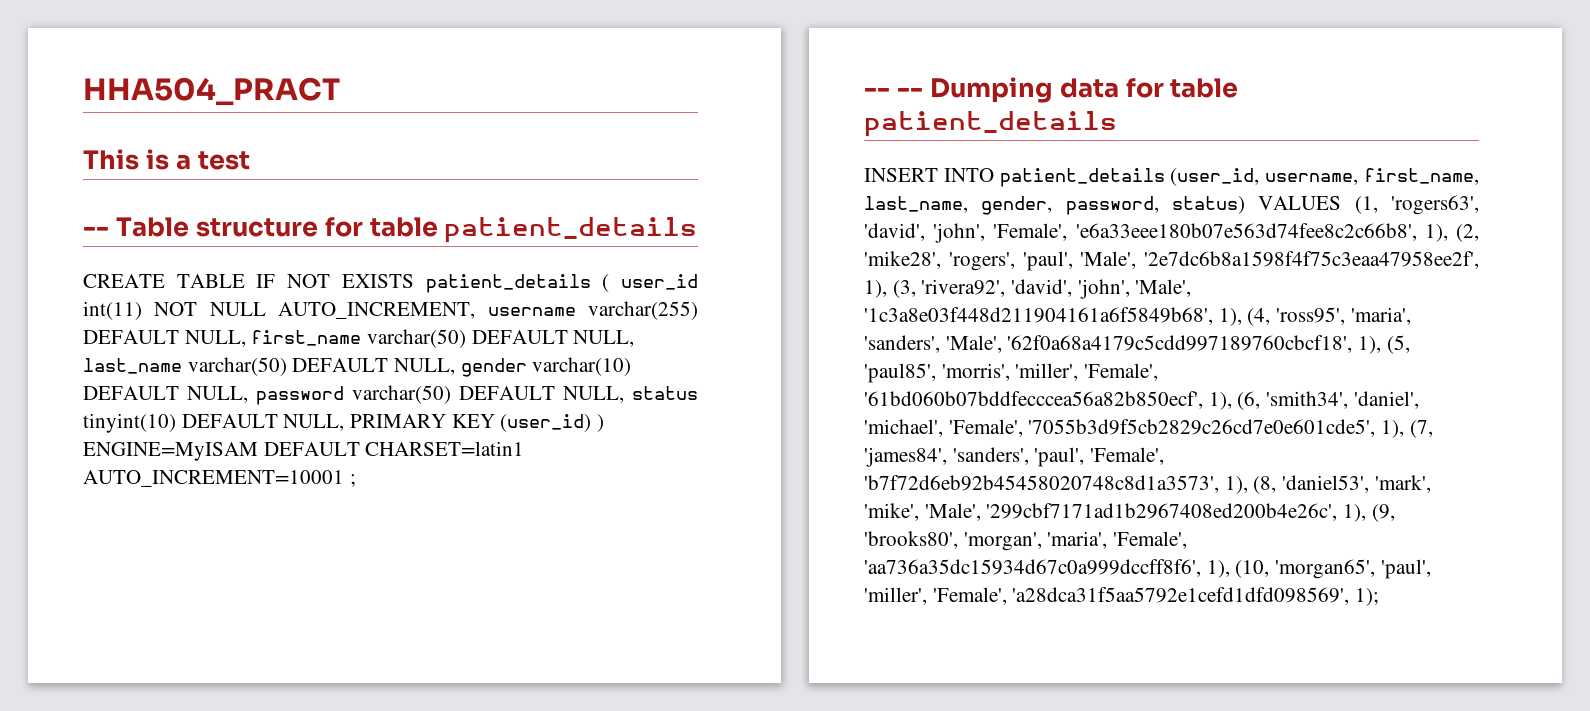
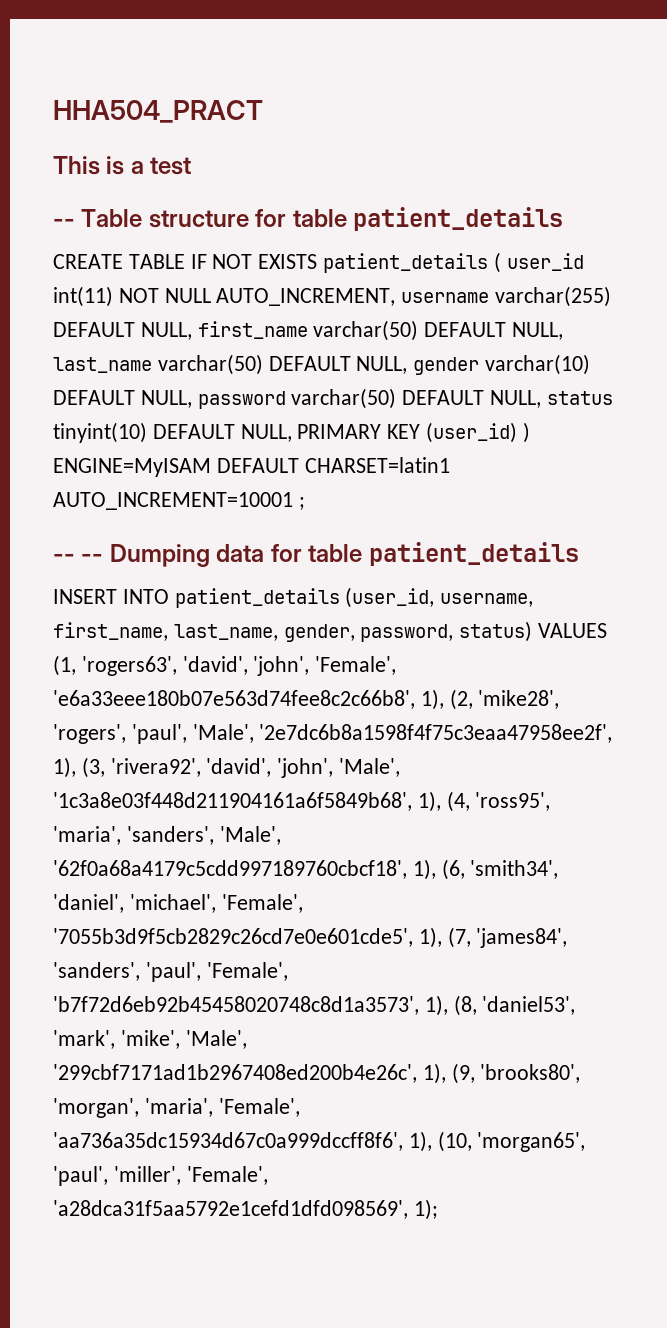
- INSERT INTO patient_details (user_id, username, first_name, last_name, gender, password, status) VALUES (1, 'rogers63', 'david', 'john', 'Female', 'e6a33eee180b07e563d74fee8c2c66b8', 1), (2, 'mike28', 'rogers', 'paul', 'Male', '2e7dc6b8a1598f4f75c3eaa47958ee2f', 1), (3, 'rivera92', 'david', 'john', 'Male', '1c3a8e03f448d211904161a6f5849b68', 1), (4, 'ross95', 'maria', 'sanders', 'Male', '62f0a68a4179c5cdd997189760cbcf18', 1), (5, 'paul85', 'morris', 'miller', 'Female', '61bd060b07bddfecccea56a82b850ecf', 1), (6, 'smith34', 'daniel', 'michael', 'Female', '7055b3d9f5cb2829c26cd7e0e601cde5', 1), (7, 'james84', 'sanders', 'paul', 'Female', 'b7f72d6eb92b45458020748c8d1a3573', 1), (8, 'daniel53', 'mark', 'mike', 'Male', '299cbf7171ad1b2967408ed200b4e26c', 1), (9, 'brooks80', 'morgan', 'maria', 'Female', 'aa736a35dc15934d67c0a999dccff8f6', 1), (10, 'morgan65', 'paul', 'miller', 'Female', 'a28dca31f5aa5792e1cefd1dfd098569', 1);
+ INSERT INTO patient_details (user_id, username, first_name, last_name, gender, password, status) VALUES (1, 'rogers63', 'david', 'john', 'Female', 'e6a33eee180b07e563d74fee8c2c66b8', 1), (2, 'mike28', 'rogers', 'paul', 'Male', '2e7dc6b8a1598f4f75c3eaa47958ee2f', 1), (3, 'rivera92', 'david', 'john', 'Male', '1c3a8e03f448d211904161a6f5849b68', 1), (4, 'ross95', 'maria', 'sanders', 'Male', '62f0a68a4179c5cdd997189760cbcf18', 1), (6, 'smith34', 'daniel', 'michael', 'Female', '7055b3d9f5cb2829c26cd7e0e601cde5', 1), (7, 'james84', 'sanders', 'paul', 'Female', 'b7f72d6eb92b45458020748c8d1a3573', 1), (8, 'daniel53', 'mark', 'mike', 'Male', '299cbf7171ad1b2967408ed200b4e26c', 1), (9, 'brooks80', 'morgan', 'maria', 'Female', 'aa736a35dc15934d67c0a999dccff8f6', 1), (10, 'morgan65', 'paul', 'miller', 'Female', 'a28dca31f5aa5792e1cefd1dfd098569', 1);

